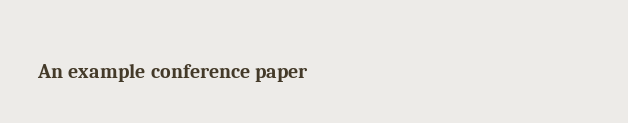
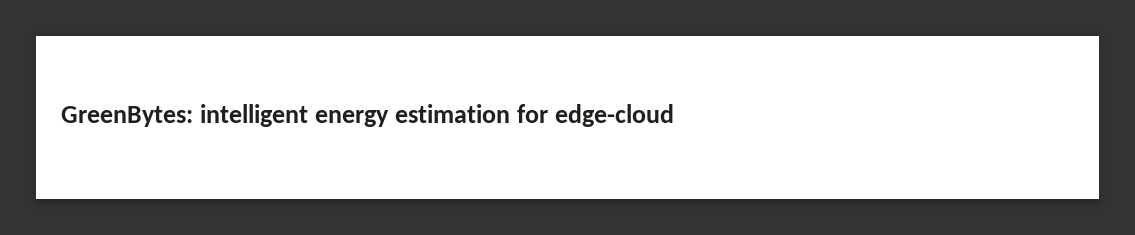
- An example conference paper
+ GreenBytes: intelligent energy estimation for edge-cloud

